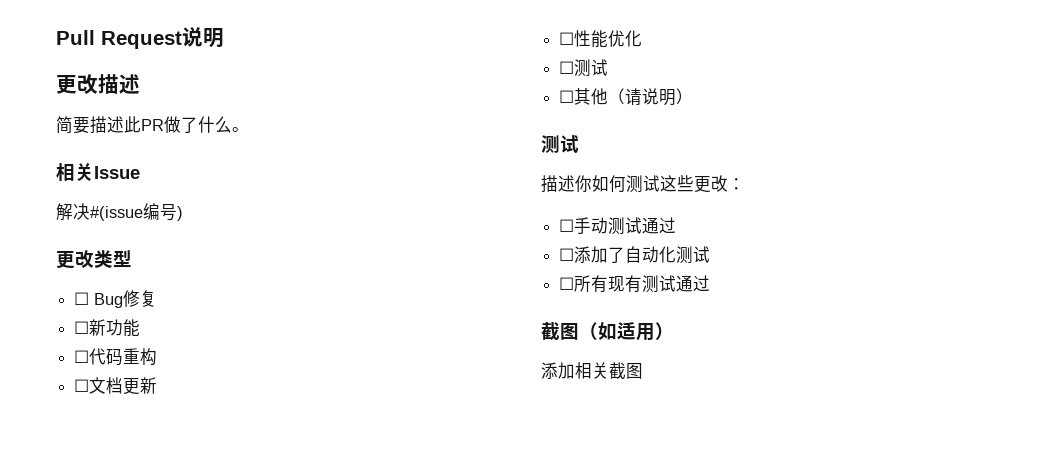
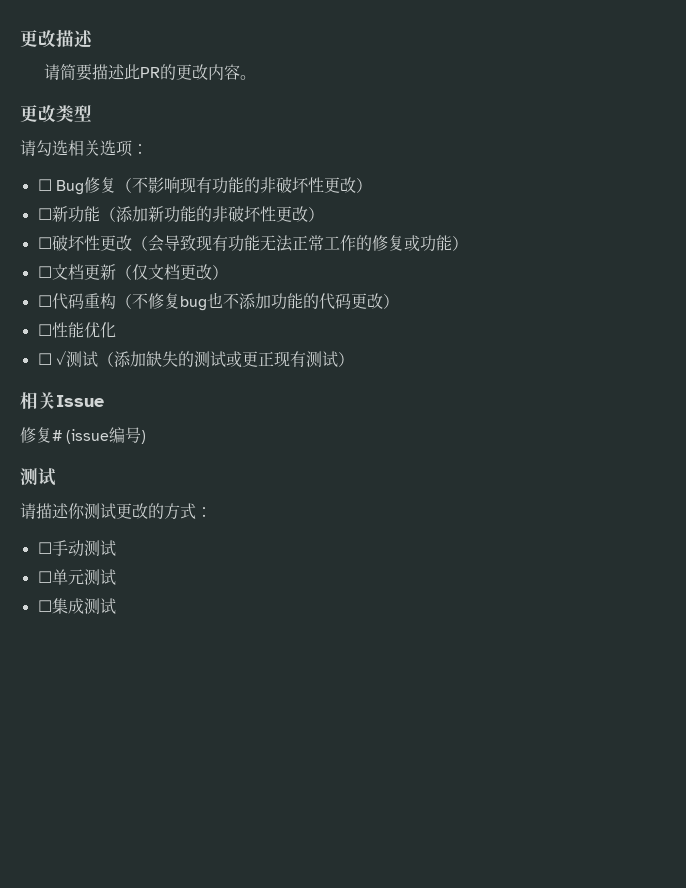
- Pull Request说明
- 简要描述此PR做了什么。
- 相关Issue
- 解决#(issue编号)
+ 请简要描述此PR的更改内容。
  更改类型
- ☐ Bug修复
- ☐新功能
- ☐代码重构
- ☐文档更新
+ 请勾选相关选项：
+ ☐ Bug修复（不影响现有功能的非破坏性更改）
+ ☐新功能（添加新功能的非破坏性更改）
+ ☐破坏性更改（会导致现有功能无法正常工作的修复或功能）
+ ☐文档更新（仅文档更改）
+ ☐代码重构（不修复bug也不添加功能的代码更改）
- ☐测试
- ☐其他（请说明）
+ ☐ ✓测试（添加缺失的测试或更正现有测试）
+ 相关Issue
+ 修复# (issue编号)
  测试
- 描述你如何测试这些更改：
+ 请描述你测试更改的方式：
- ☐手动测试通过
- ☐添加了自动化测试
- ☐所有现有测试通过
- 截图（如适用）
- 添加相关截图
+ ☐手动测试
+ ☐单元测试
+ ☐集成测试

